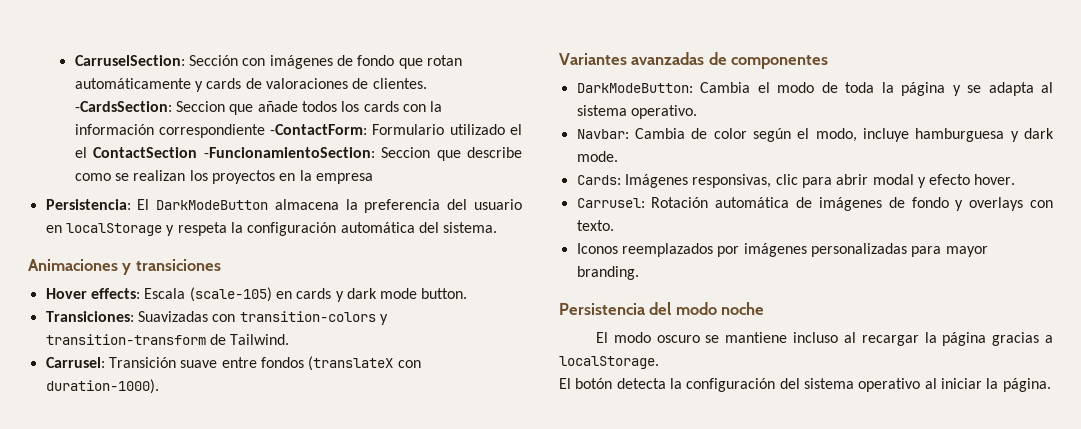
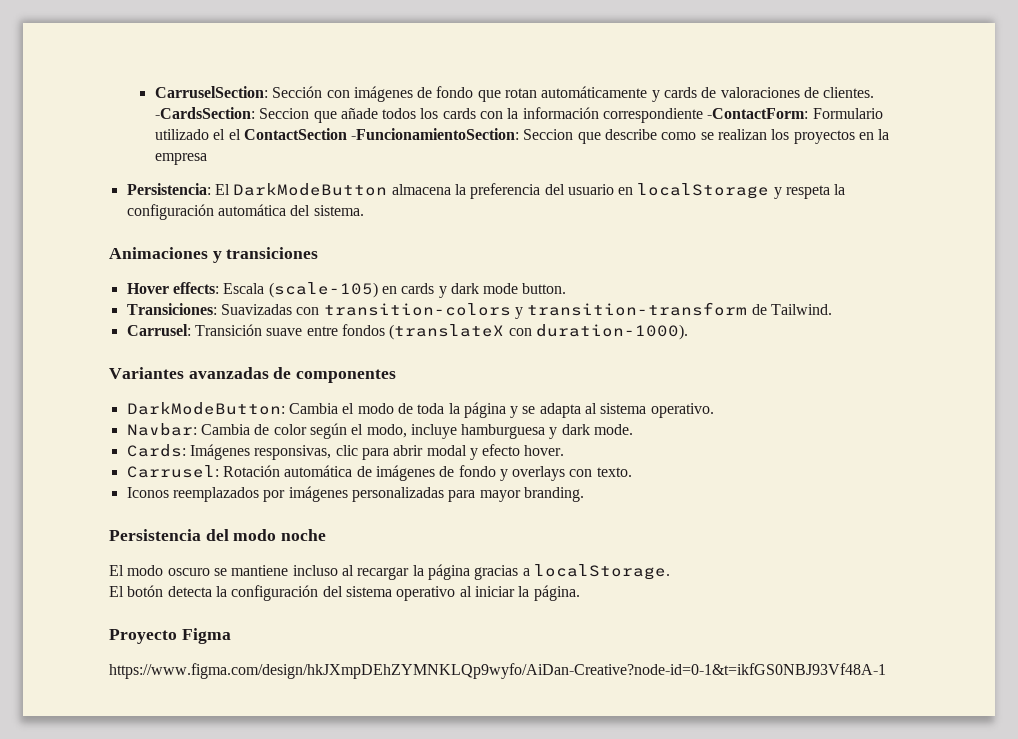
+ Proyecto Figma
+ https://www.figma.com/design/hkJXmpDEhZYMNKLQp9wyfo/AiDan-Creative?node-id=0-1&t=ikfGS0NBJ93Vf48A-1

